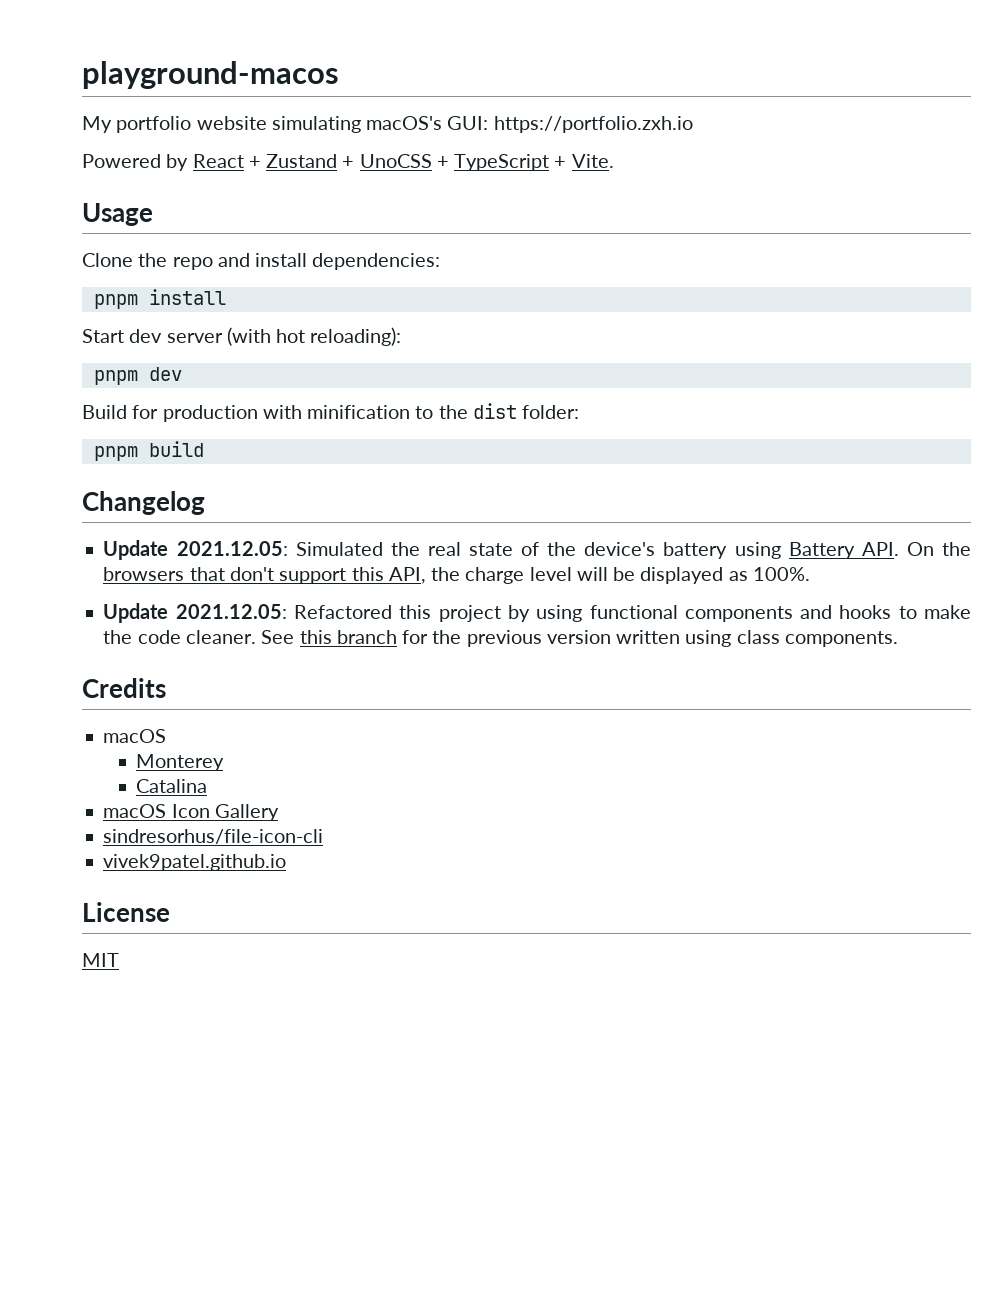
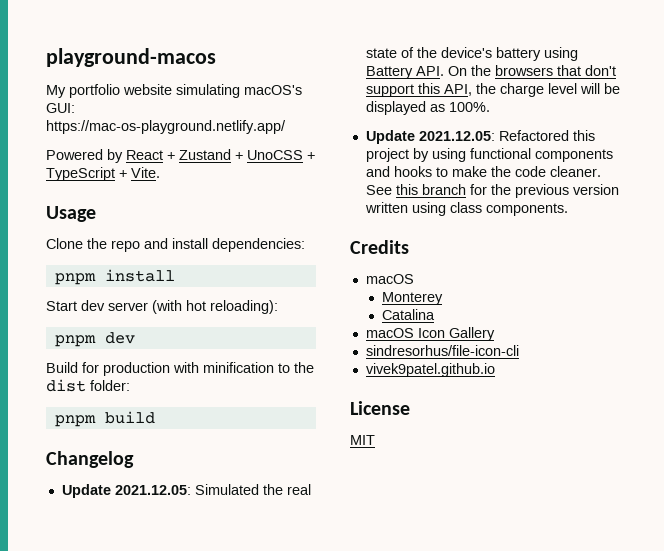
- My portfolio website simulating macOS's GUI: https://portfolio.zxh.io
+ My portfolio website simulating macOS's GUI: https://mac-os-playground.netlify.app/

